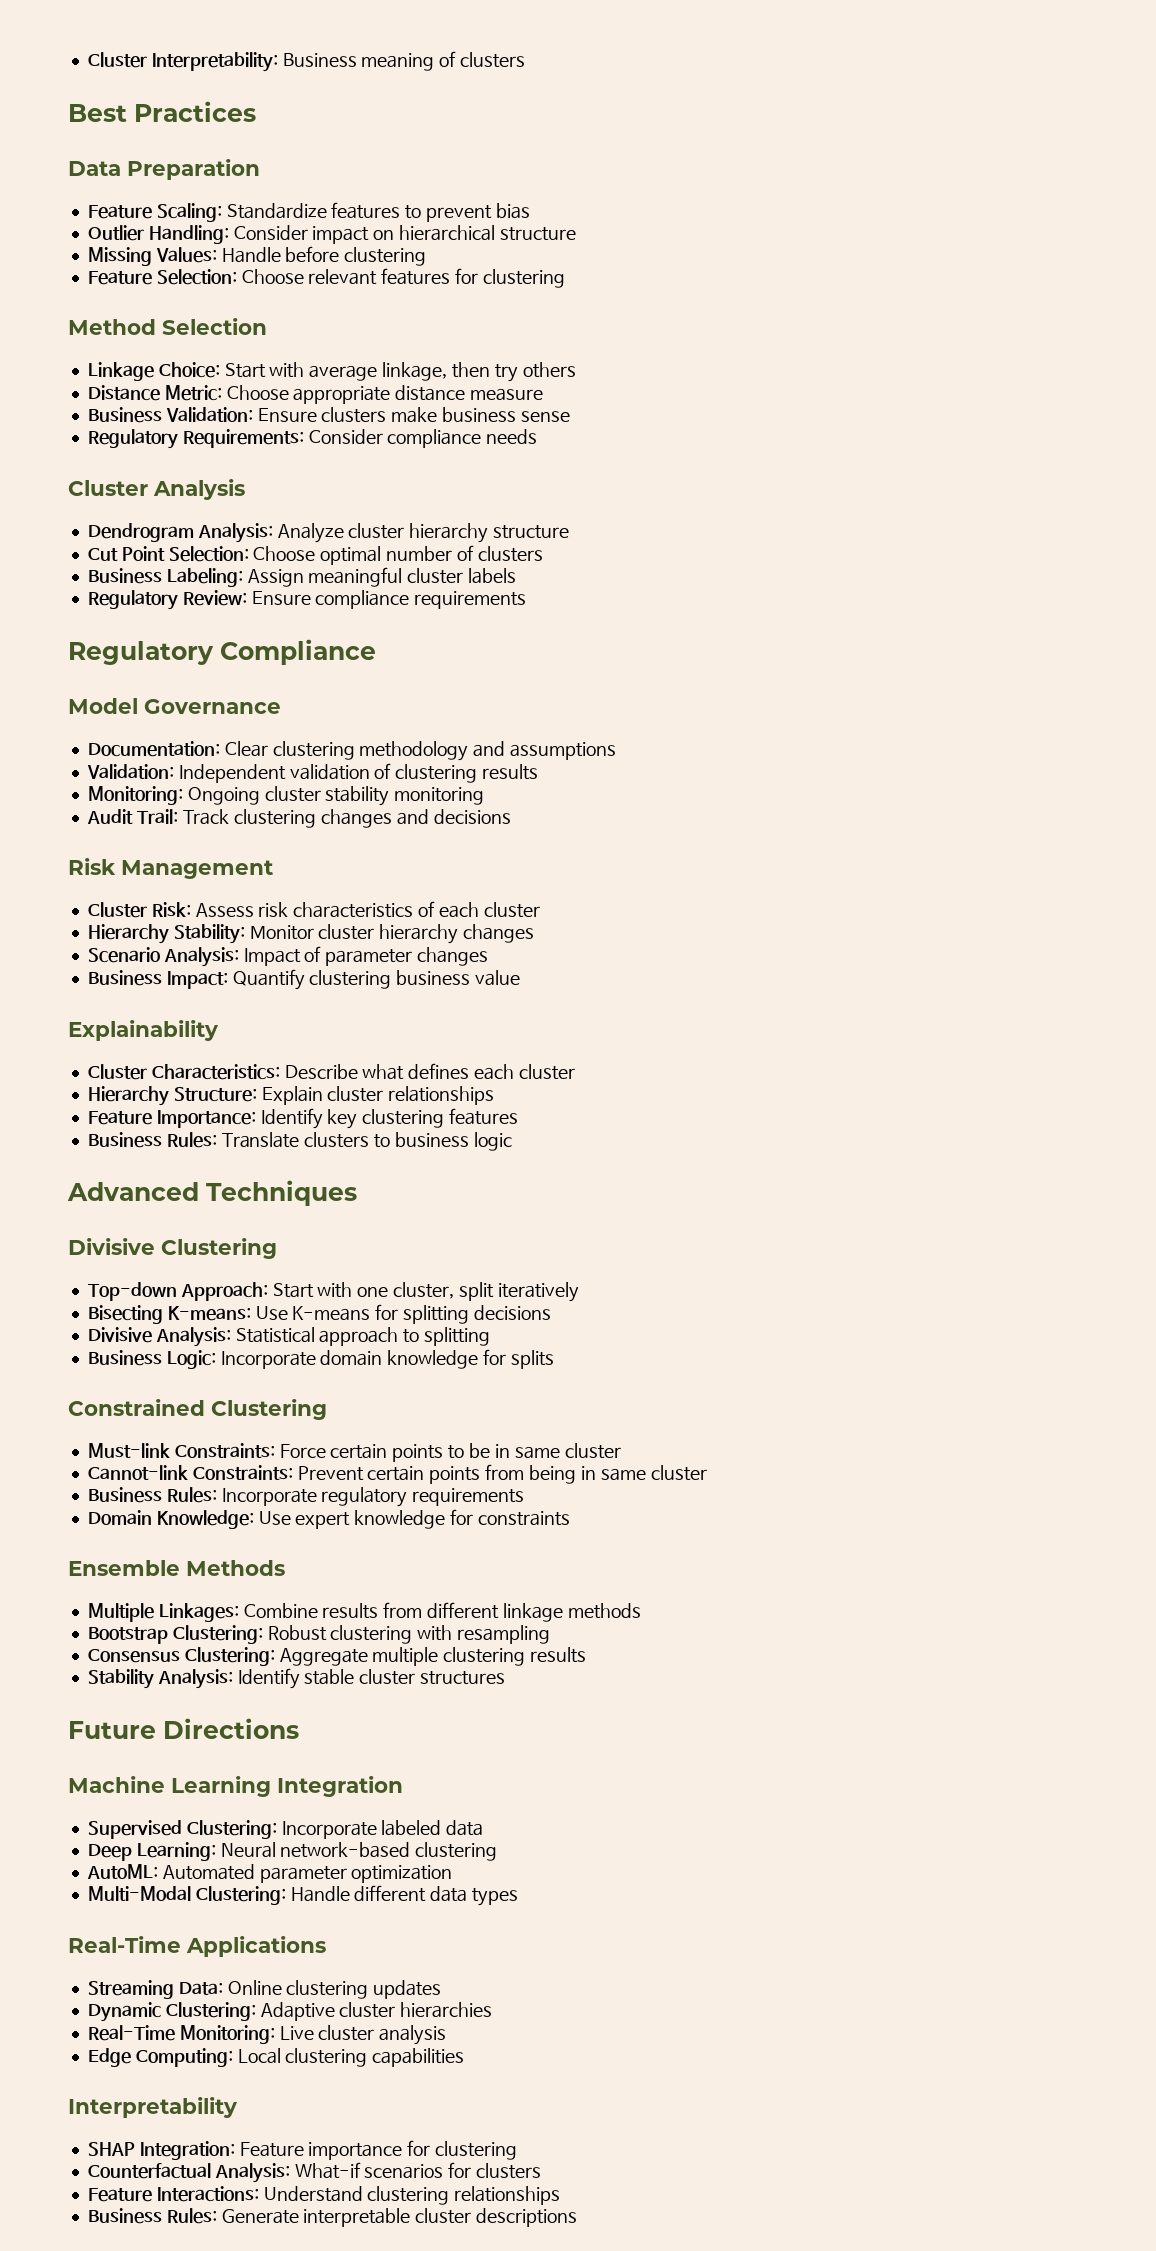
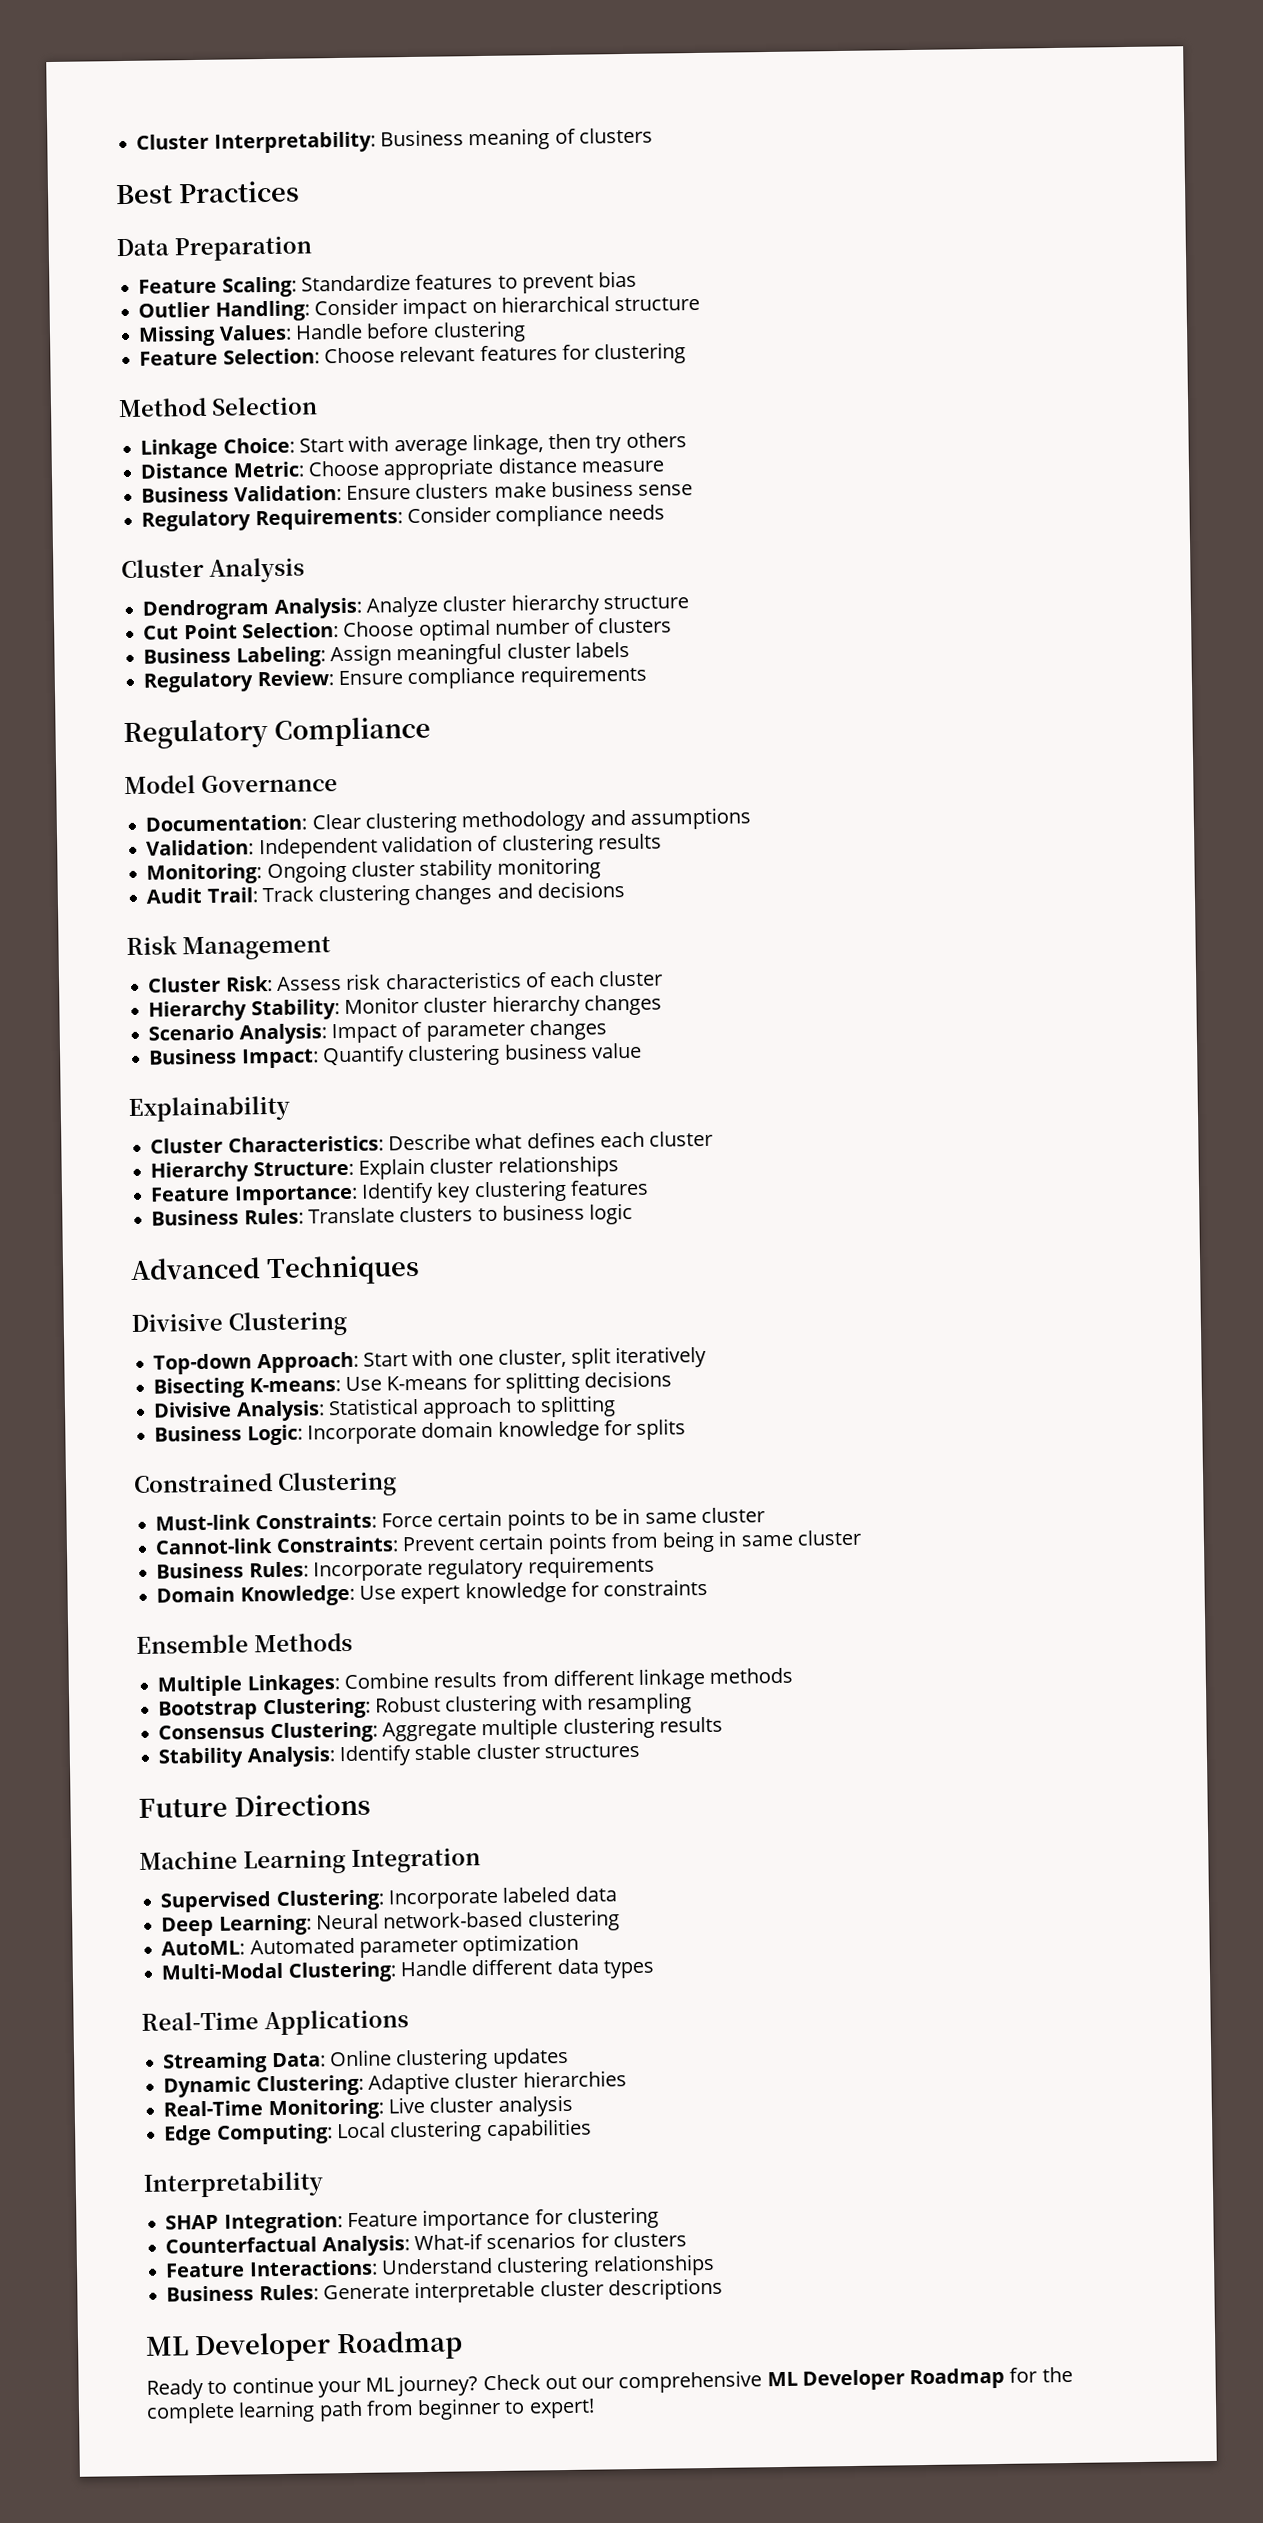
  Business Rules: Generate interpretable cluster descriptions
+ ML Developer Roadmap
+ Ready to continue your ML journey? Check out our comprehensive ML Developer Roadmap for the complete learning path from beginner to expert!

